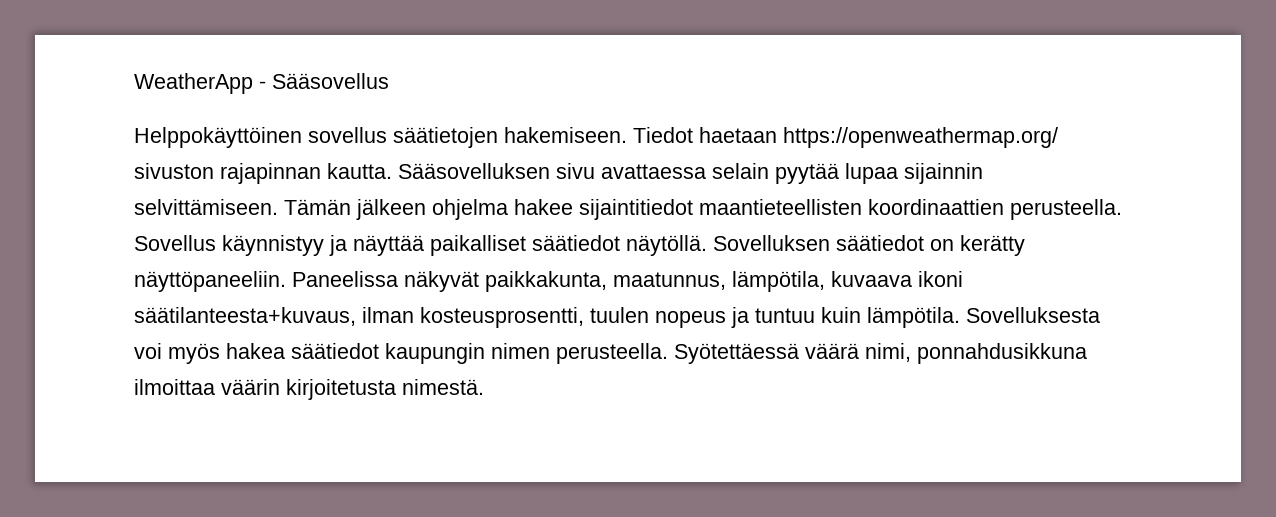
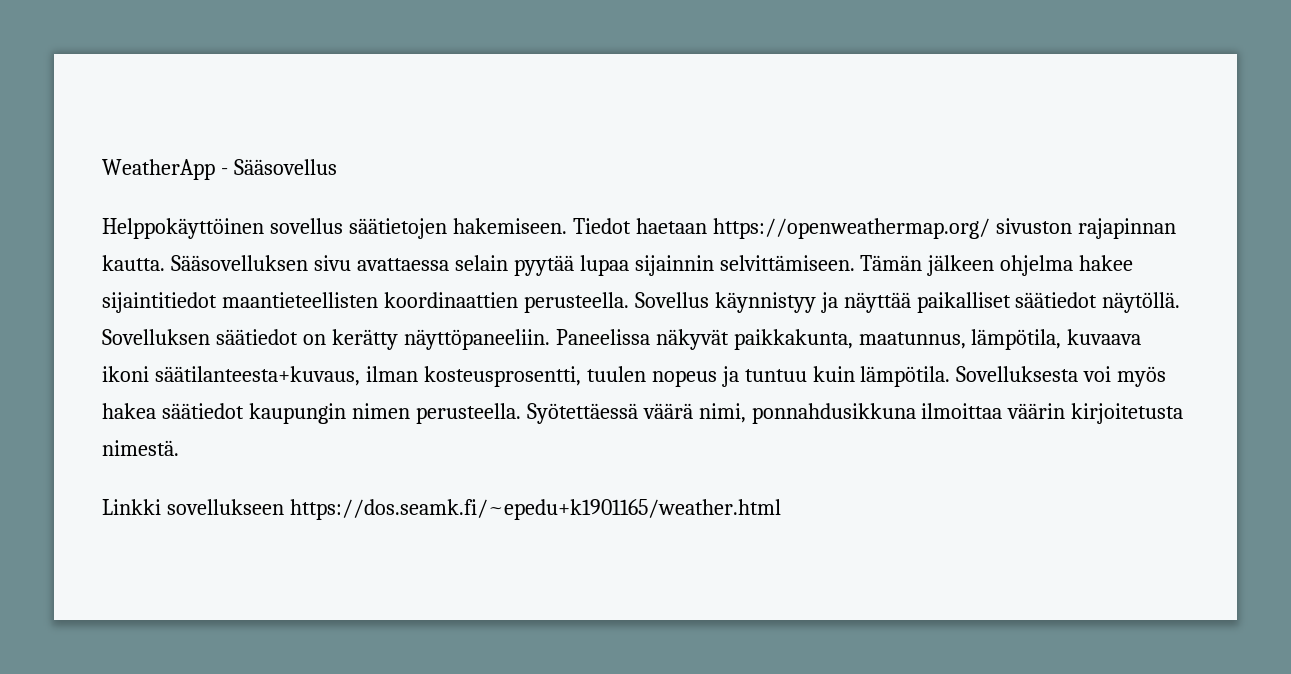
+ Linkki sovellukseen https://dos.seamk.fi/~epedu+k1901165/weather.html

